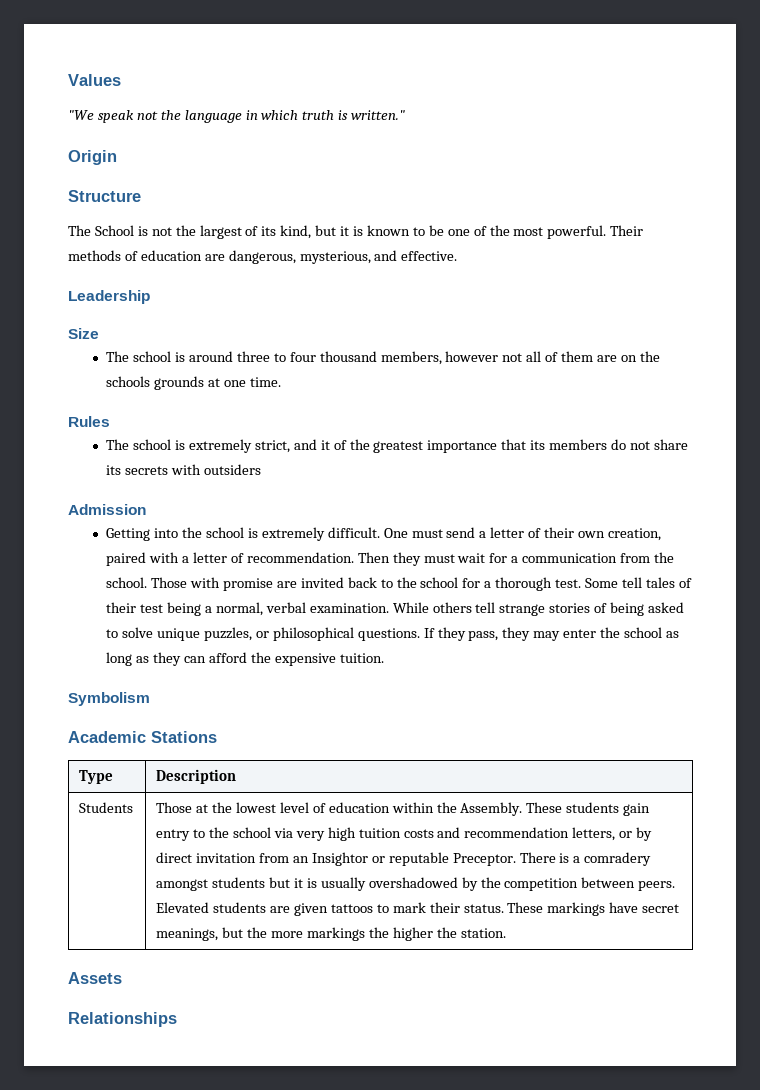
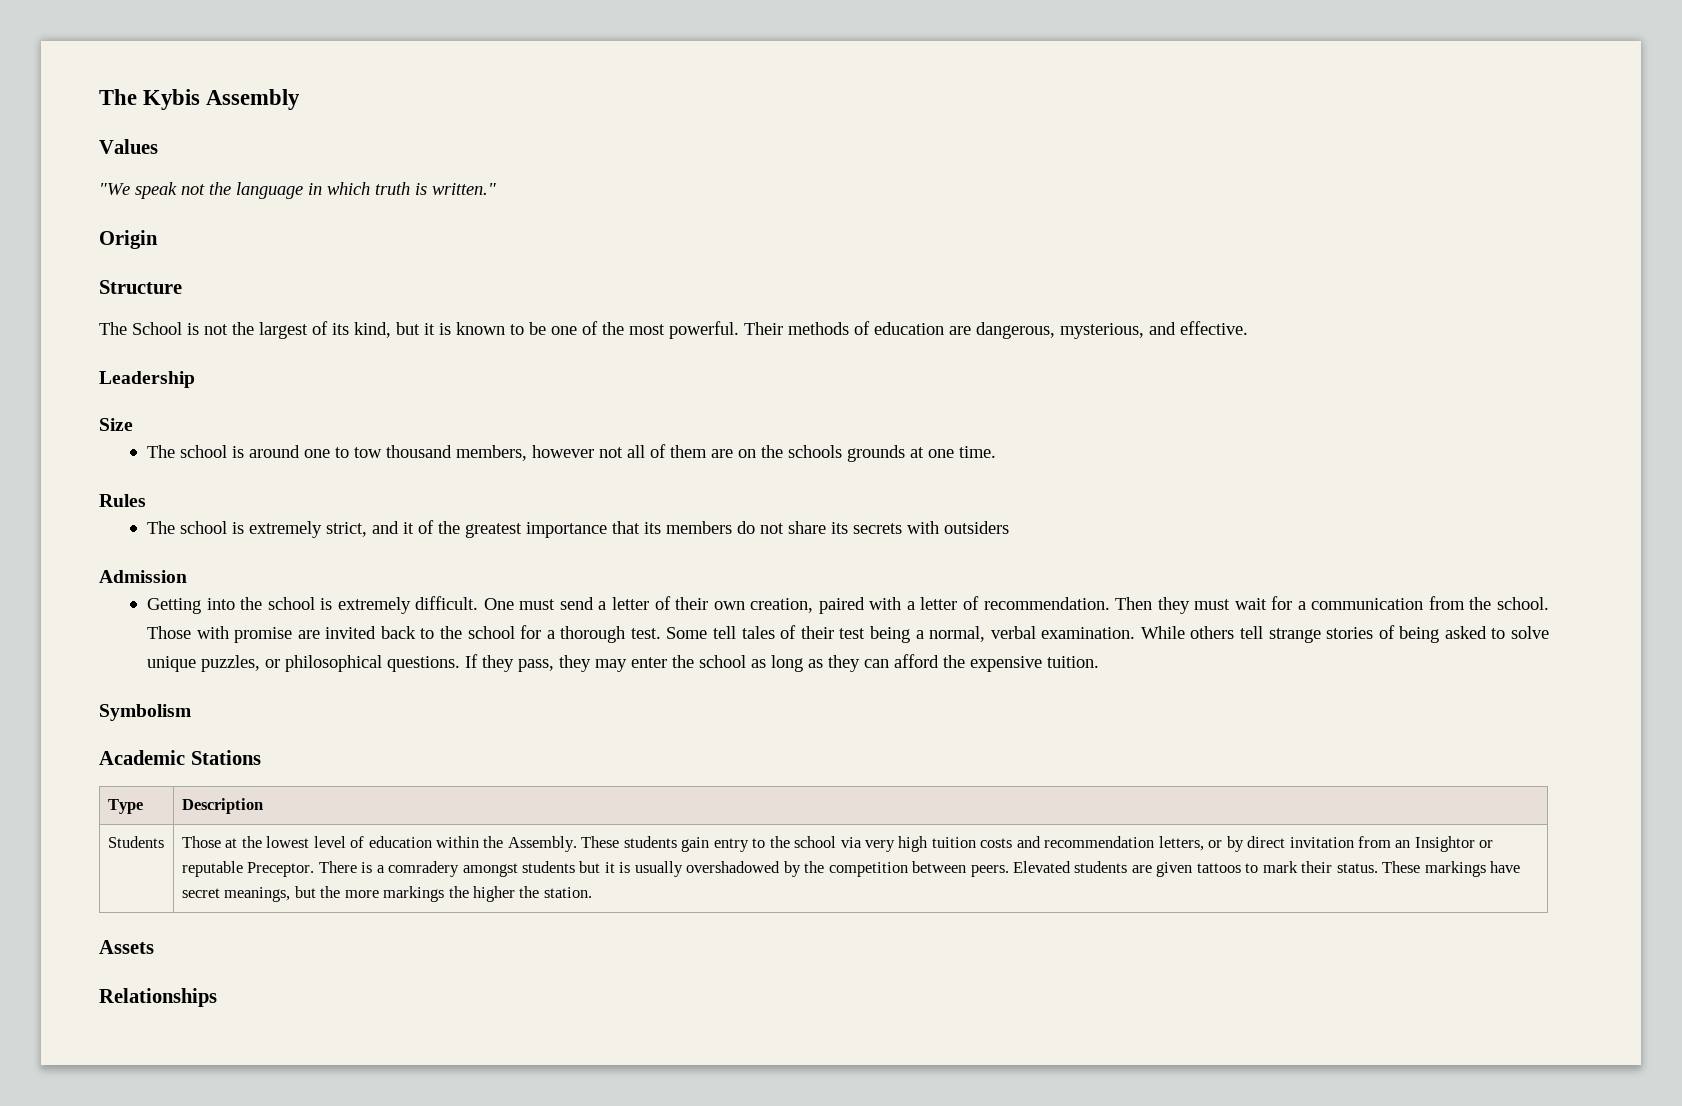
+ The Kybis Assembly
- The school is around three to four thousand members, however not all of them are on the schools grounds at one time.
+ The school is around one to tow thousand members, however not all of them are on the schools grounds at one time.

